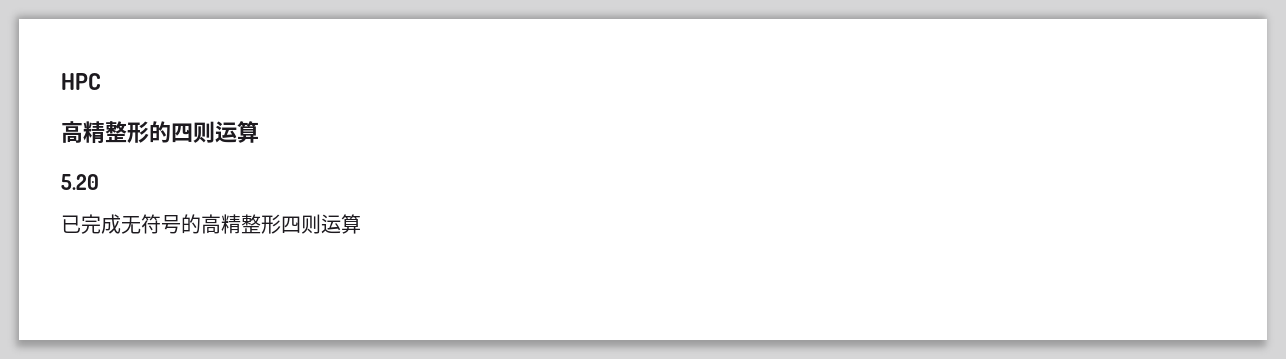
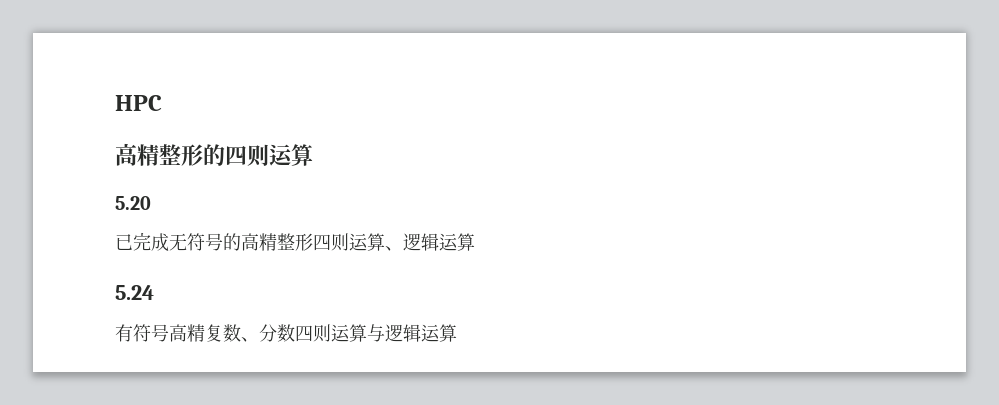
- 已完成无符号的高精整形四则运算
+ 已完成无符号的高精整形四则运算、逻辑运算
+ 5.24
+ 有符号高精复数、分数四则运算与逻辑运算

